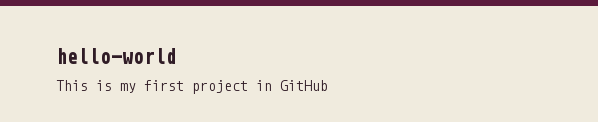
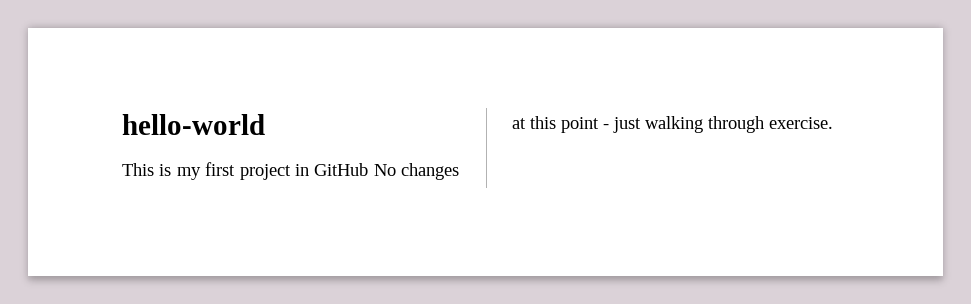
- This is my first project in GitHub
+ This is my first project in GitHub No changes at this point - just walking through exercise.

